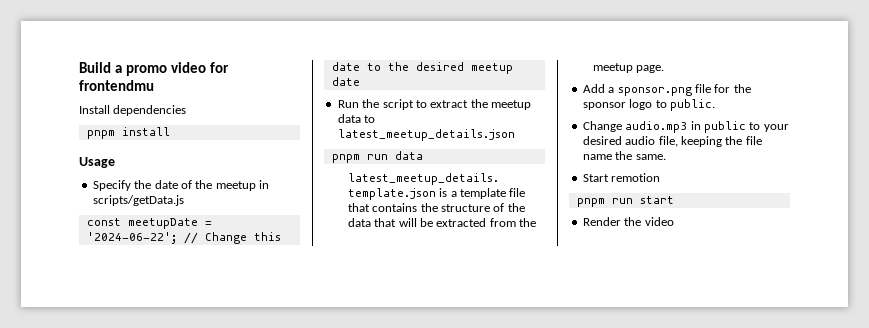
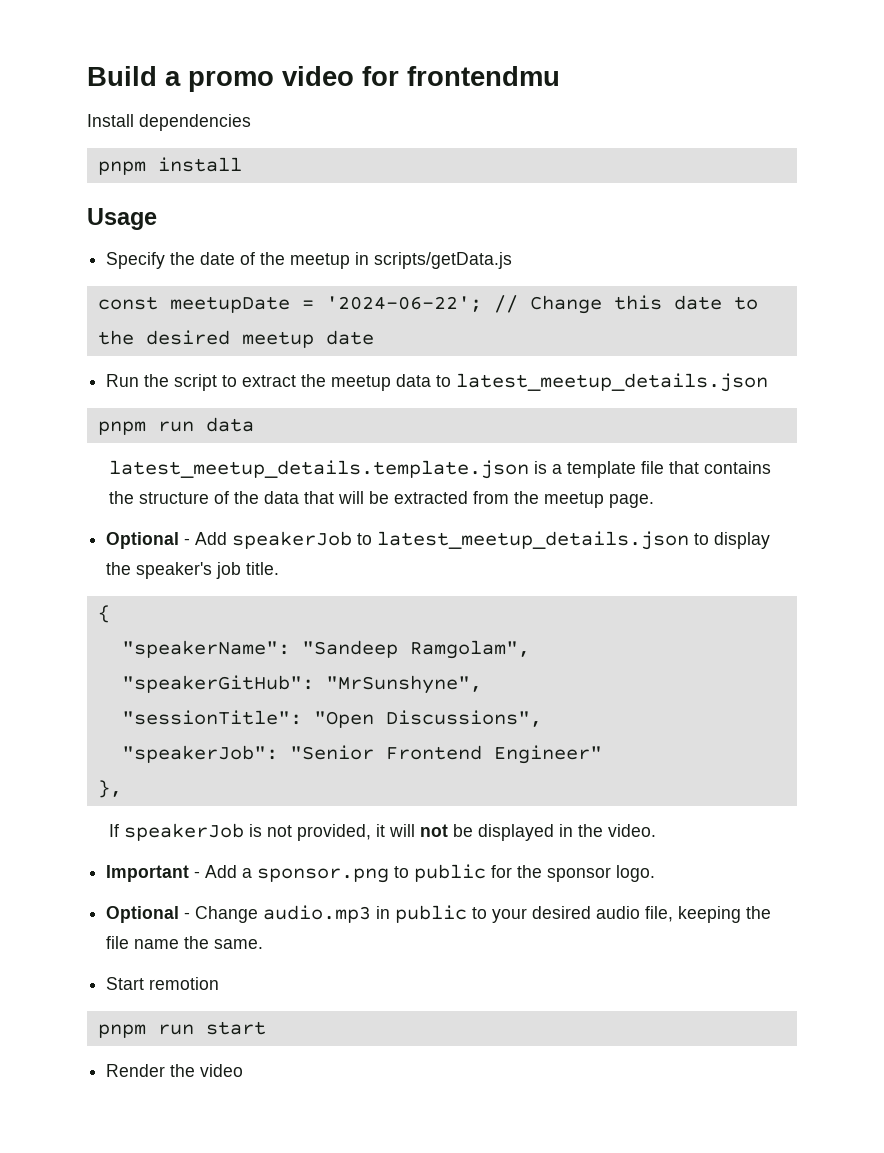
- Add a sponsor.png file for the sponsor logo to public.
- Change audio.mp3 in public to your desired audio file, keeping the file name the same.
+ Optional - Add speakerJob to latest_meetup_details.json to display the speaker's job title.
+ {
+ "speakerName": "Sandeep Ramgolam",
+ "speakerGitHub": "MrSunshyne",
+ "sessionTitle": "Open Discussions",
+ "speakerJob": "Senior Frontend Engineer"
+ },
+ If speakerJob is not provided, it will not be displayed in the video.
+ Important - Add a sponsor.png to public for the sponsor logo.
+ Optional - Change audio.mp3 in public to your desired audio file, keeping the file name the same.

